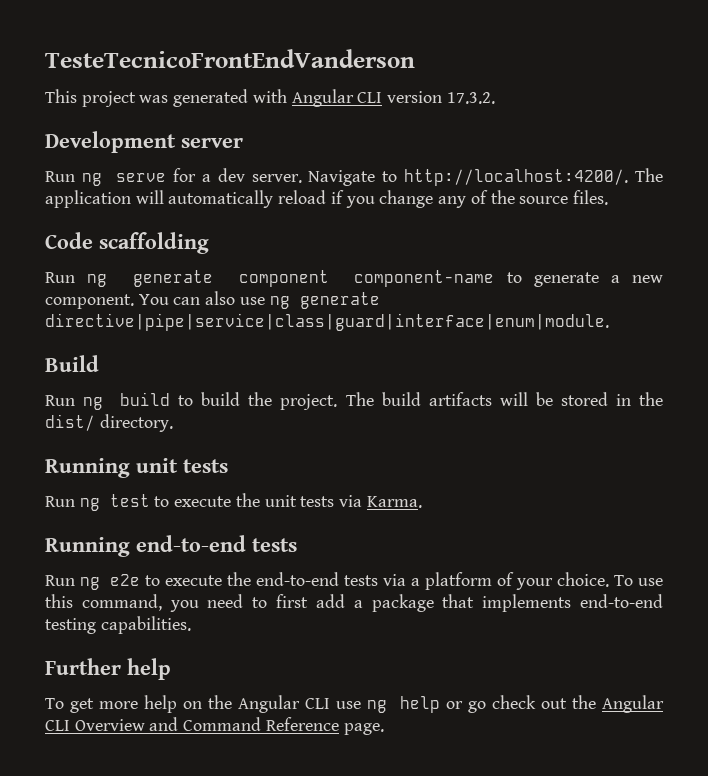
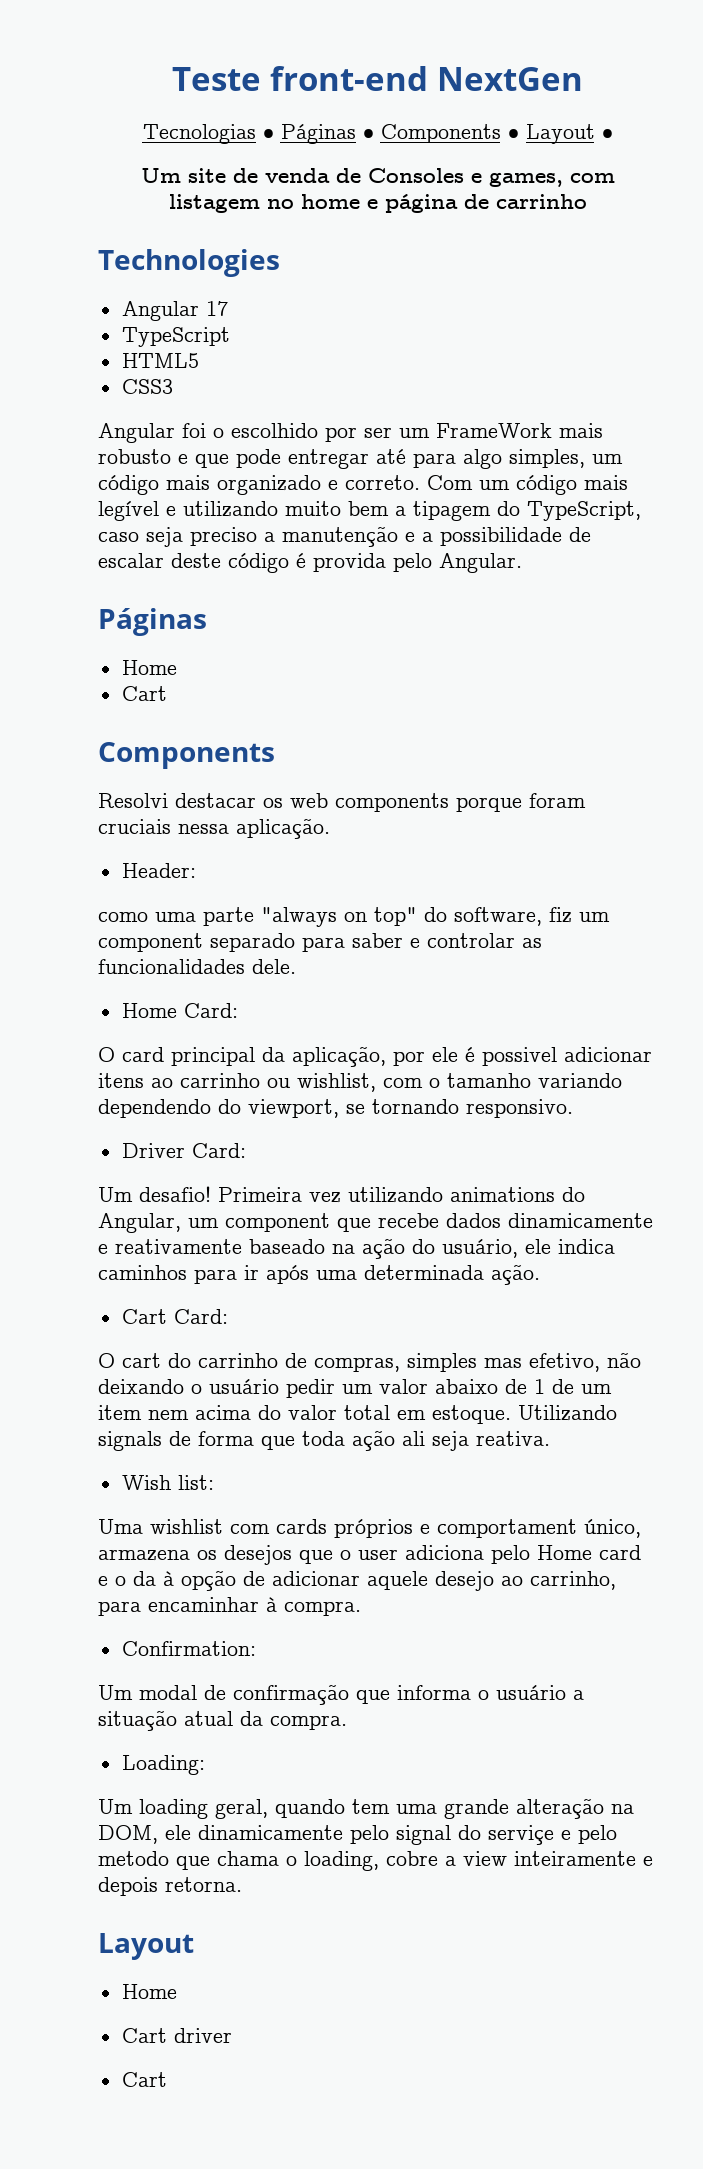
- TesteTecnicoFrontEndVanderson
- This project was generated with Angular CLI version 17.3.2.
- Development server
- Run ng serve for a dev server. Navigate to http://localhost:4200/. The application will automatically reload if you change any of the source files.
- Code scaffolding
- Run ng generate component component-name to generate a new component. You can also use ng generate directive|pipe|service|class|guard|interface|enum|module.
- Build
- Run ng build to build the project. The build artifacts will be stored in the dist/ directory.
- Running unit tests
- Run ng test to execute the unit tests via Karma.
- Running end-to-end tests
- Run ng e2e to execute the end-to-end tests via a platform of your choice. To use this command, you need to first add a package that implements end-to-end testing capabilities.
- Further help
- To get more help on the Angular CLI use ng help or go check out the Angular CLI Overview and Command Reference page.
+ Teste front-end NextGen
+ Tecnologias • Páginas • Components • Layout •
+ Um site de venda de Consoles e games, com listagem no home e página de carrinho
+ Technologies
+ Angular 17
+ TypeScript
+ HTML5
+ CSS3
+ Angular foi o escolhido por ser um FrameWork mais robusto e que pode entregar até para algo simples, um código mais organizado e correto. Com um código mais legível e utilizando muito bem a tipagem do TypeScript, caso seja preciso a manutenção e a possibilidade de escalar deste código é provida pelo Angular.
+ Páginas
+ Home
+ Cart
+ Components
+ Resolvi destacar os web components porque foram cruciais nessa aplicação.
+ Header:
+ como uma parte "always on top" do software, fiz um component separado para saber e controlar as funcionalidades dele.
+ Home Card:
+ O card principal da aplicação, por ele é possivel adicionar itens ao carrinho ou wishlist, com o tamanho variando dependendo do viewport, se tornando responsivo.
+ Driver Card:
+ Um desafio! Primeira vez utilizando animations do Angular, um component que recebe dados dinamicamente e reativamente baseado na ação do usuário, ele indica caminhos para ir após uma determinada ação.
+ Cart Card:
+ O cart do carrinho de compras, simples mas efetivo, não deixando o usuário pedir um valor abaixo de 1 de um item nem acima do valor total em estoque. Utilizando signals de forma que toda ação ali seja reativa.
+ Wish list:
+ Uma wishlist com cards próprios e comportament único, armazena os desejos que o user adiciona pelo Home card e o da à opção de adicionar aquele desejo ao carrinho, para encaminhar à compra.
+ Confirmation:
+ Um modal de confirmação que informa o usuário a situação atual da compra.
+ Loading:
+ Um loading geral, quando tem uma grande alteração na DOM, ele dinamicamente pelo signal do serviçe e pelo metodo que chama o loading, cobre a view inteiramente e depois retorna.
+ Layout
+ Home
+ Cart driver
+ Cart

